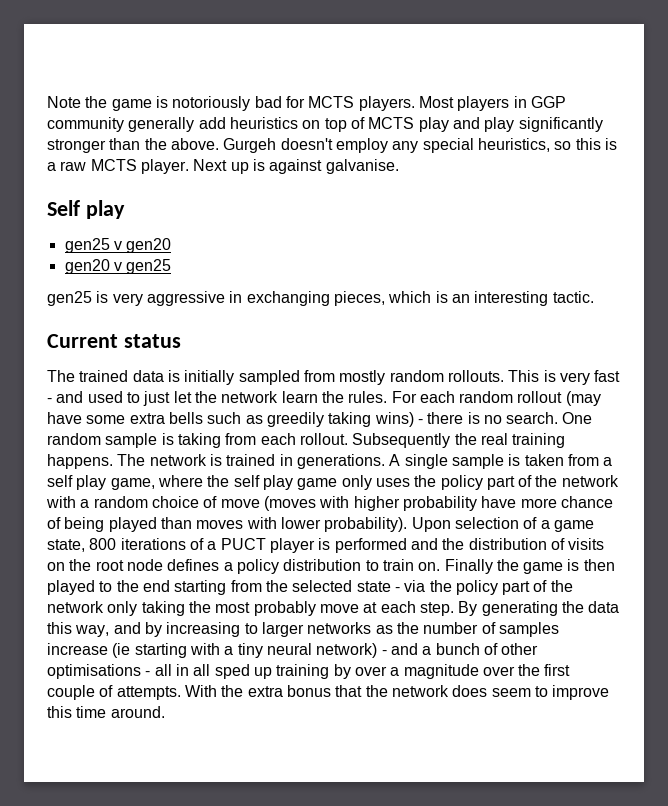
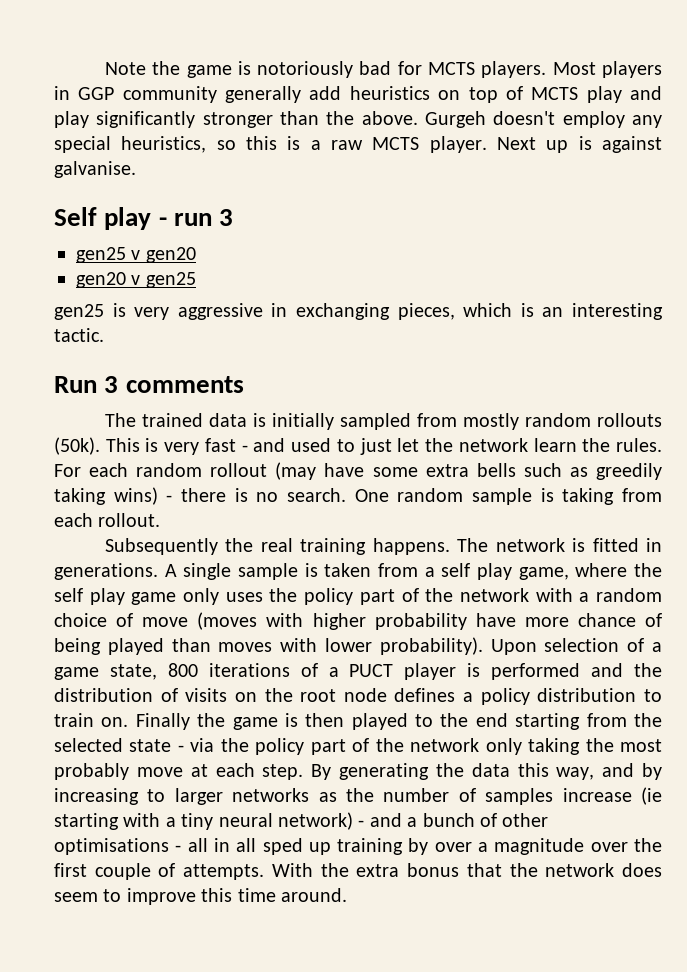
- Self play
+ Self play - run 3
- Current status
+ Run 3 comments
- The trained data is initially sampled from mostly random rollouts.
+ The trained data is initially sampled from mostly random rollouts (50k).
- One random sample is taking from each rollout. Subsequently the real training happens.
+ One random sample is taking from each rollout.
+ Subsequently the real training happens.
- The network is trained in generations.
+ The network is fitted in generations.

